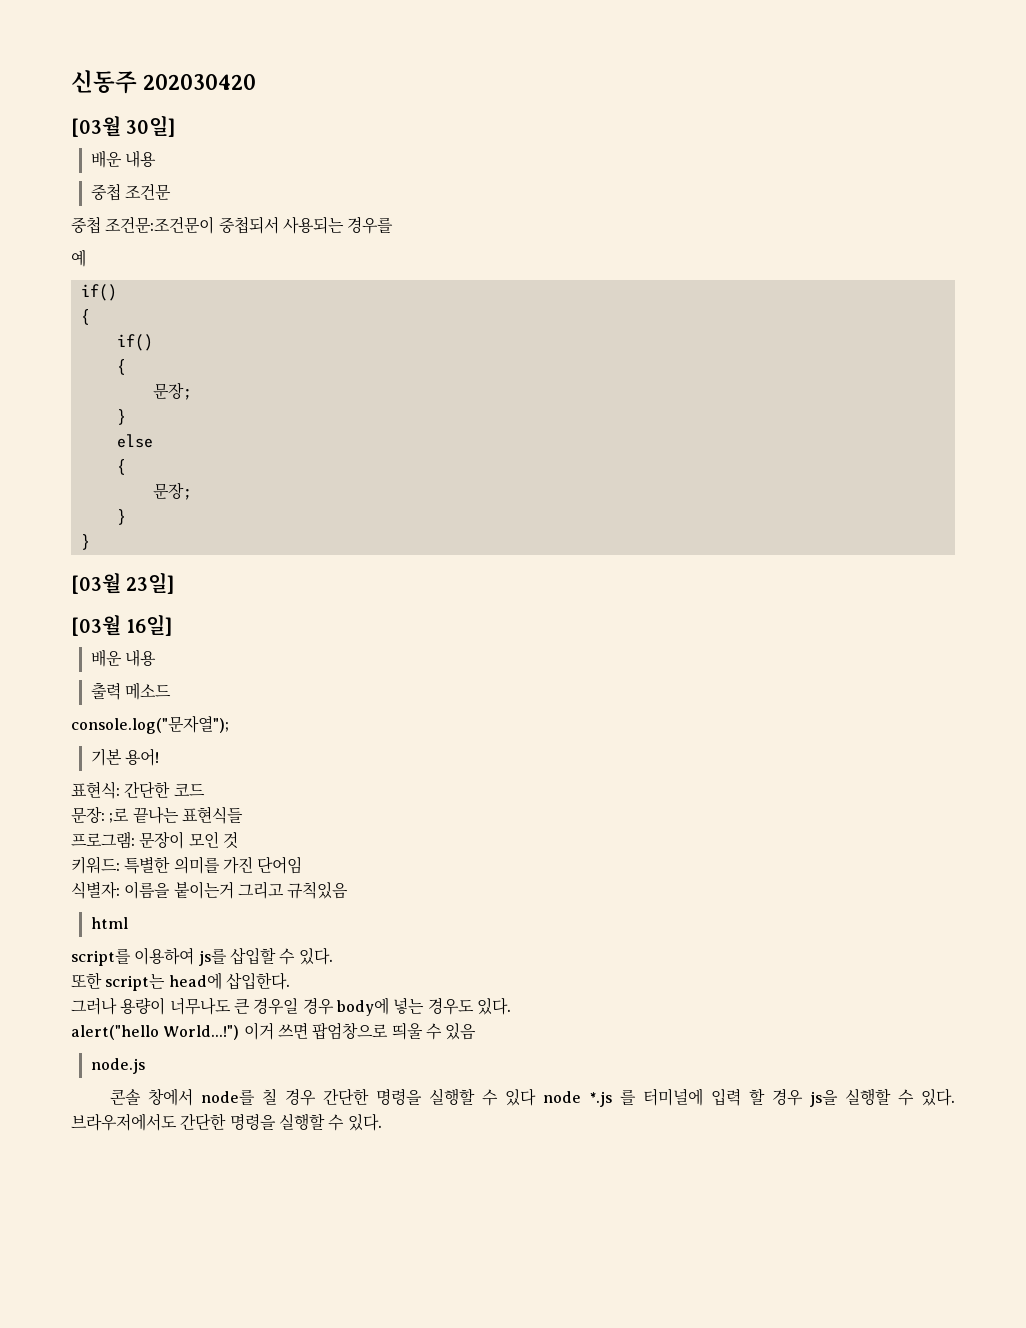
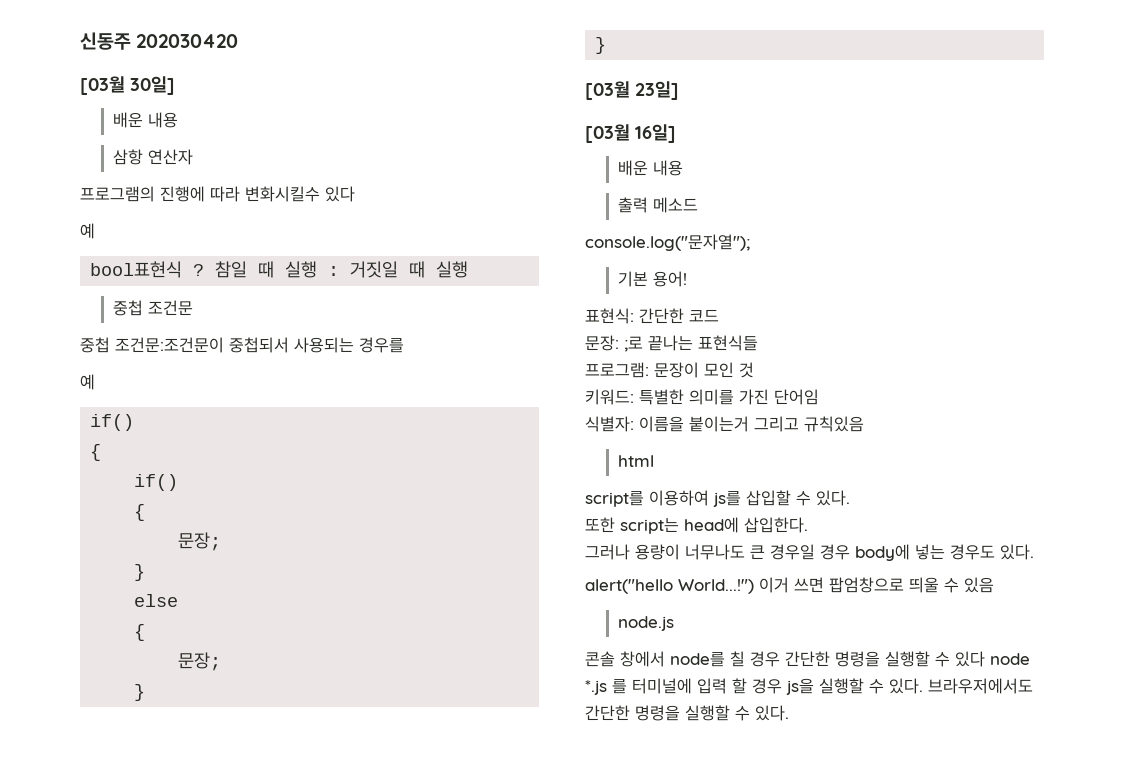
+ 삼항 연산자
+ 프로그램의 진행에 따라 변화시킬수 있다
+ 예
+ bool표현식 ? 참일 때 실행 : 거짓일 때 실행

